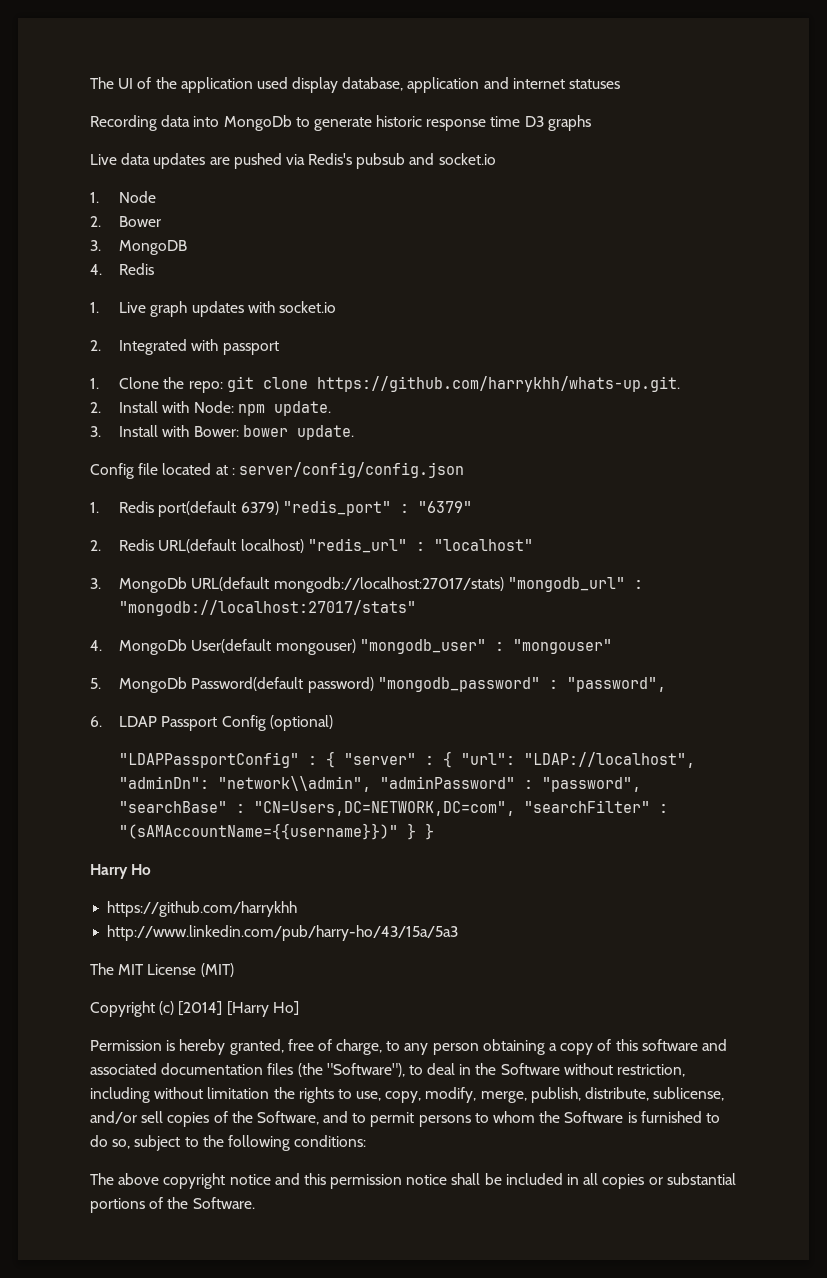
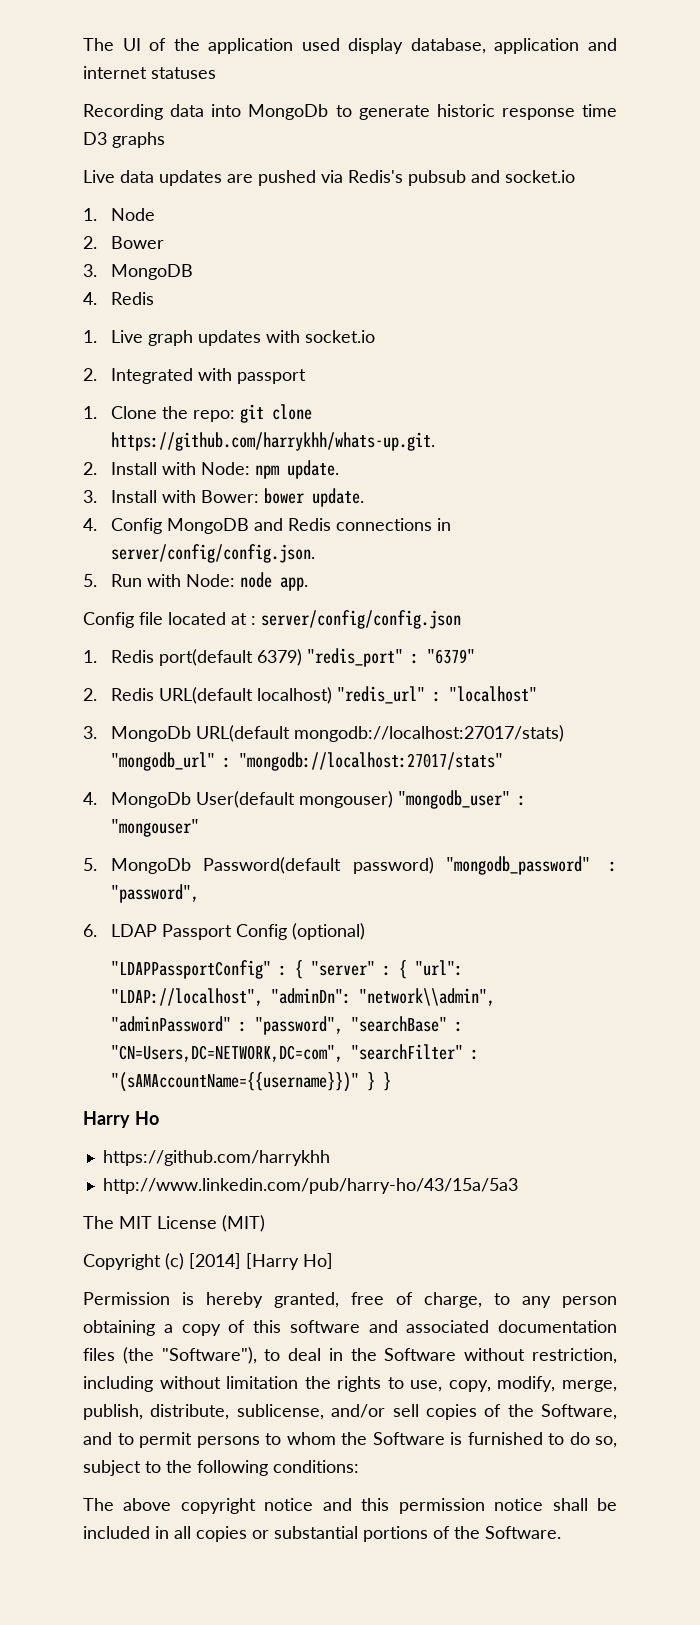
+ 4. Config MongoDB and Redis connections in server/config/config.json.
+ 5. Run with Node: node app.

